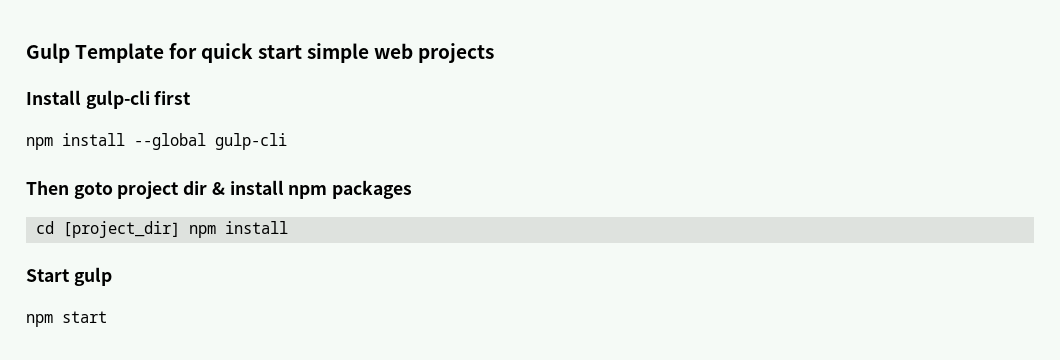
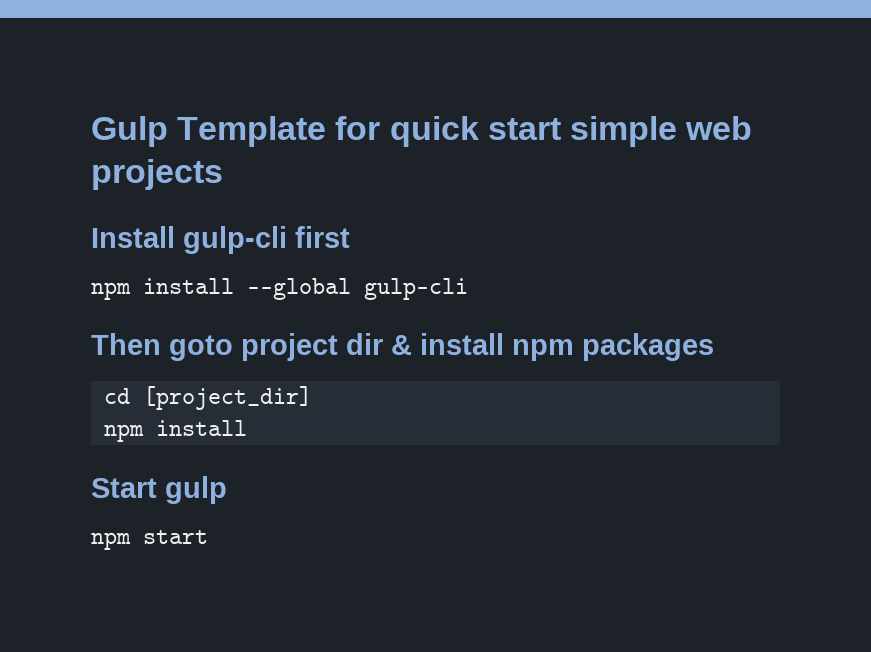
- cd [project_dir] npm install
+ cd [project_dir]
+ npm install

